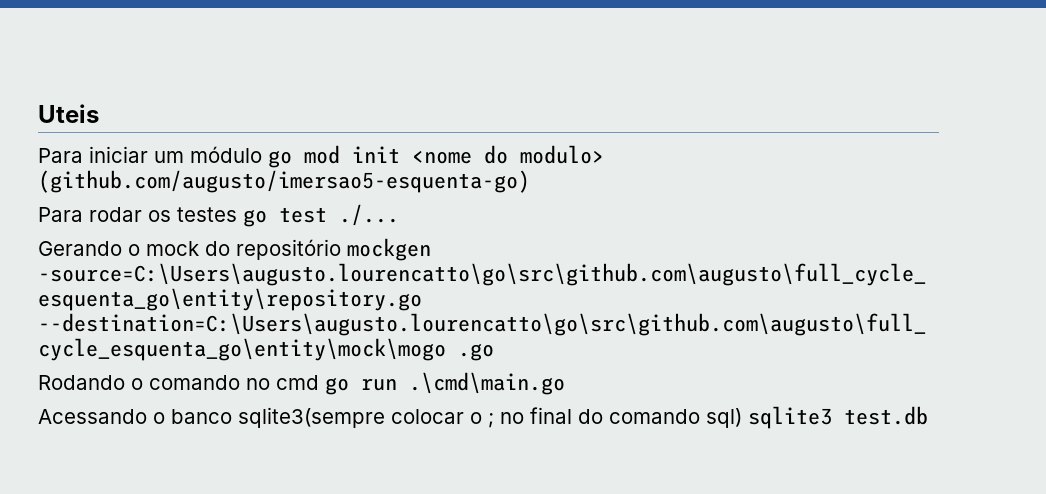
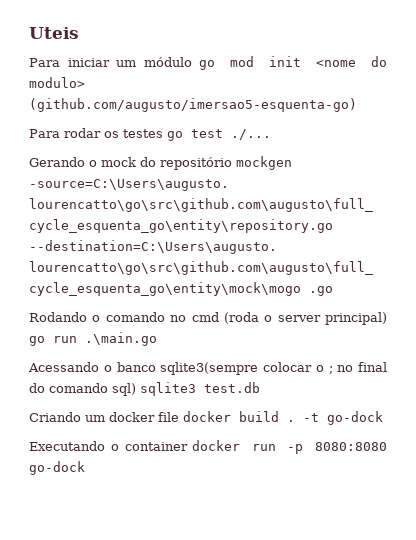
- Rodando o comando no cmd go run .\cmd\main.go
+ Rodando o comando no cmd (roda o server principal) go run .\main.go
+ Criando um docker file docker build . -t go-dock
+ Executando o container docker run -p 8080:8080 go-dock

